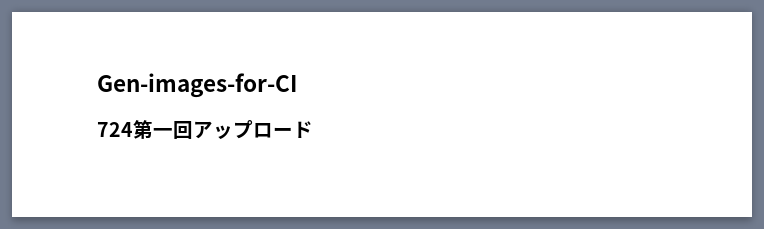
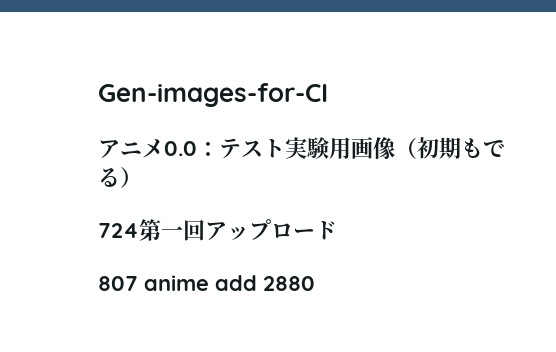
+ アニメ0.0：テスト実験用画像（初期もでる）
+ 807 anime add 2880

